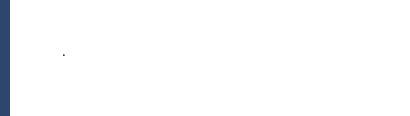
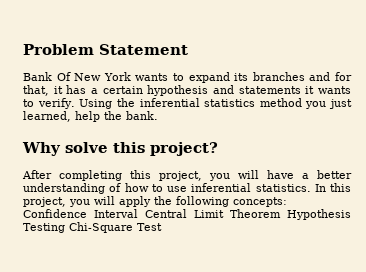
- .
+ Problem Statement
+ Bank Of New York wants to expand its branches and for that, it has a certain hypothesis and statements it wants to verify. Using the inferential statistics method you just learned, help the bank.
+ Why solve this project?
+ After completing this project, you will have a better understanding of how to use inferential statistics. In this project, you will apply the following concepts: Confidence Interval Central Limit Theorem Hypothesis Testing Chi-Square Test

